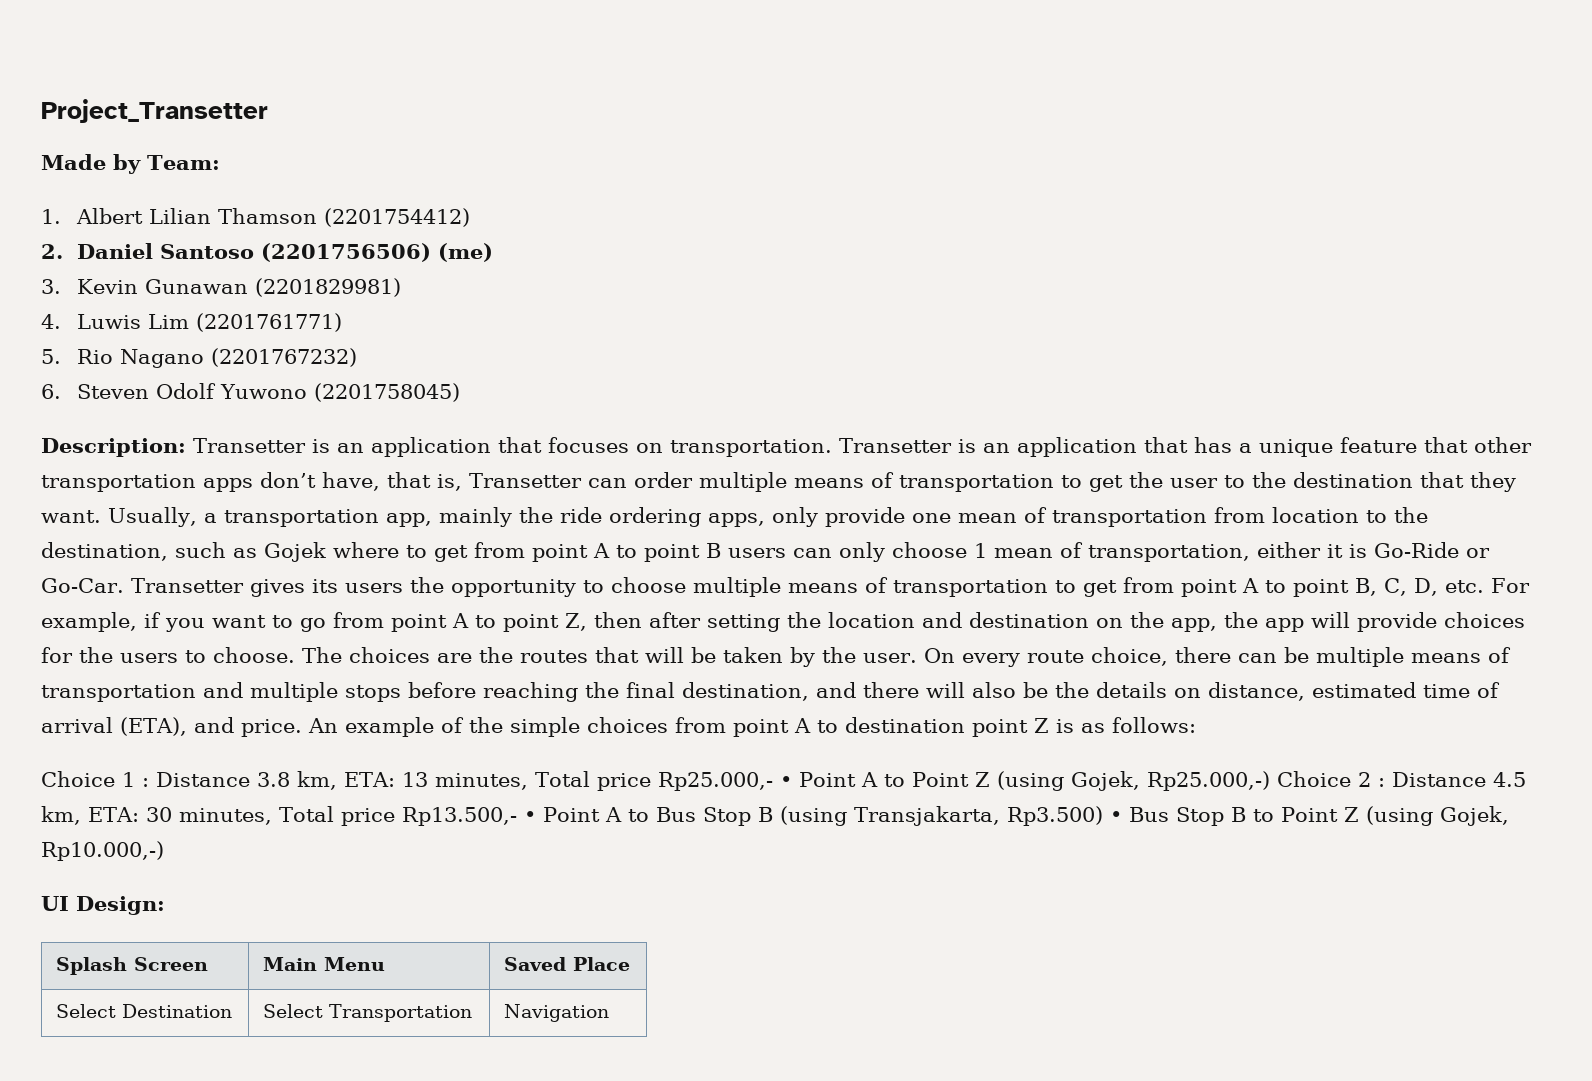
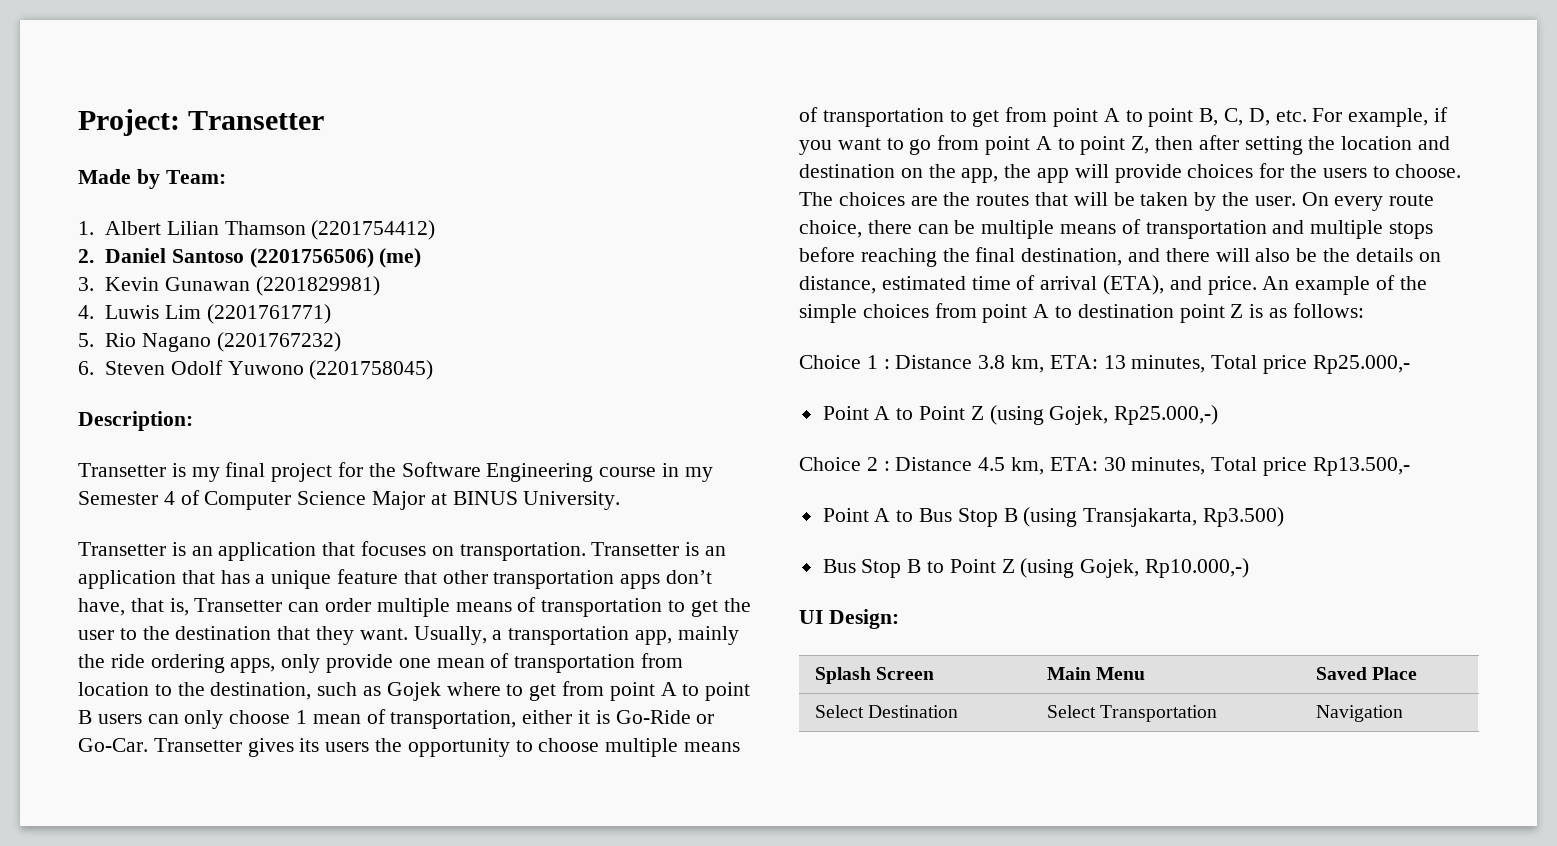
- Project_Transetter
+ Project: Transetter
- Description: Transetter is an application that focuses on transportation.
+ Description:
+ Transetter is my final project for the Software Engineering course in my Semester 4 of Computer Science Major at BINUS University.
+ Transetter is an application that focuses on transportation.
- Choice 1 : Distance 3.8 km, ETA: 13 minutes, Total price Rp25.000,- • Point A to Point Z (using Gojek, Rp25.000,-) Choice 2 : Distance 4.5 km, ETA: 30 minutes, Total price Rp13.500,- • Point A to Bus Stop B (using Transjakarta, Rp3.500) • Bus Stop B to Point Z (using Gojek, Rp10.000,-)
+ Choice 1 : Distance 3.8 km, ETA: 13 minutes, Total price Rp25.000,-
+ Point A to Point Z (using Gojek, Rp25.000,-)
+ Choice 2 : Distance 4.5 km, ETA: 30 minutes, Total price Rp13.500,-
+ Point A to Bus Stop B (using Transjakarta, Rp3.500)
+ Bus Stop B to Point Z (using Gojek, Rp10.000,-)

